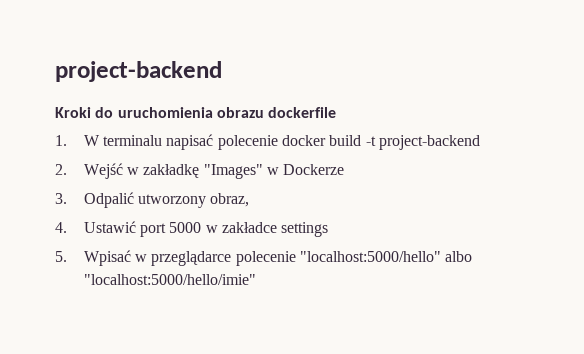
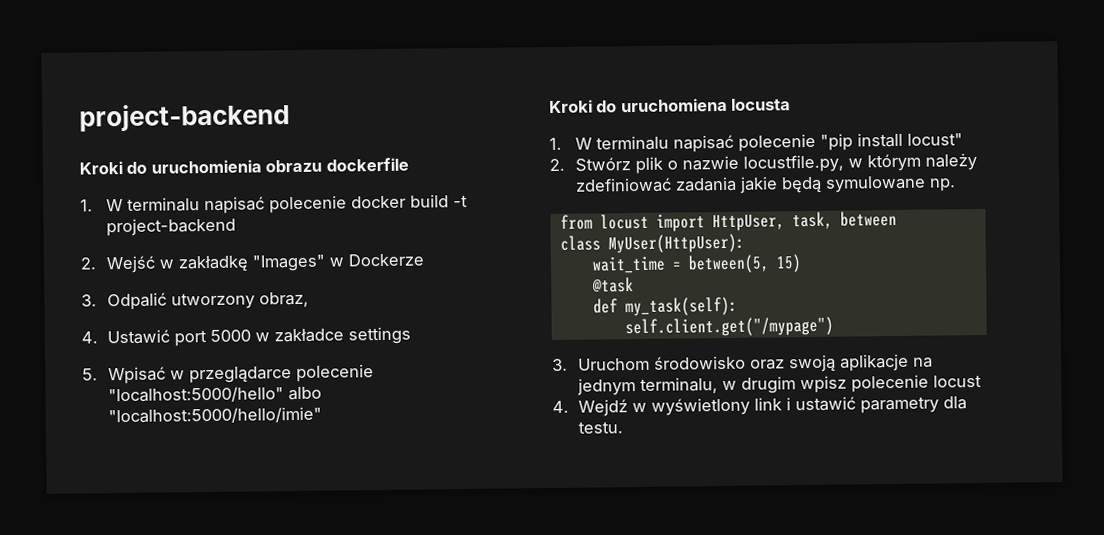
+ Kroki do uruchomiena locusta
+ 1. W terminalu napisać polecenie "pip install locust"
+ 2. Stwórz plik o nazwie locustfile.py, w którym należy zdefiniować zadania jakie będą symulowane np.
+ from locust import HttpUser, task, between
+ class MyUser(HttpUser):
+ wait_time = between(5, 15)
+ @task
+ def my_task(self):
+ self.client.get("/mypage")
+ 3. Uruchom środowisko oraz swoją aplikacje na jednym terminalu, w drugim wpisz polecenie locust
+ 4. Wejdź w wyświetlony link i ustawić parametry dla testu.

